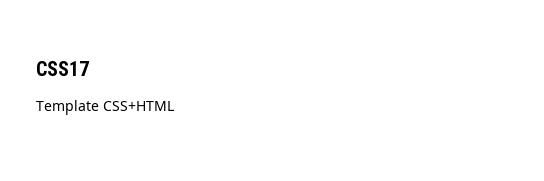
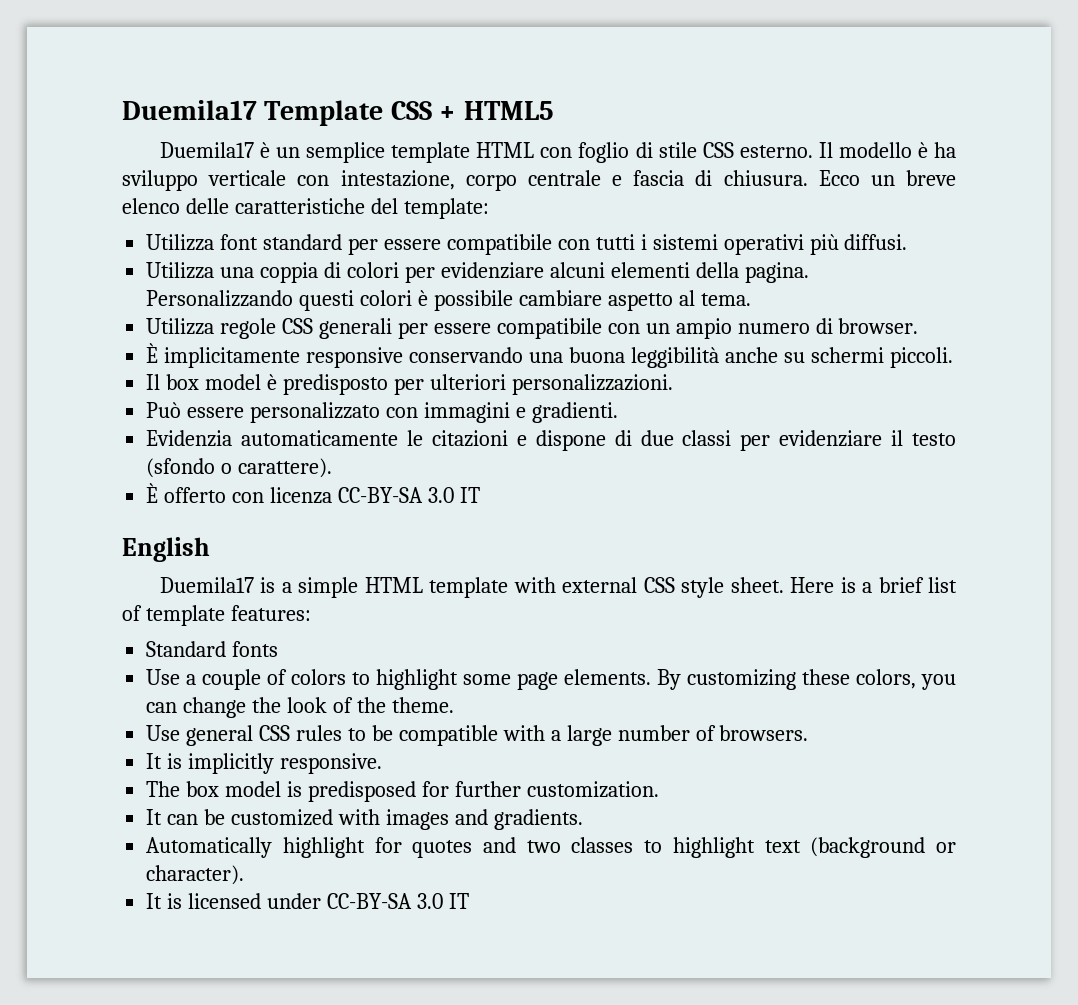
- CSS17
- Template CSS+HTML
+ Duemila17 Template CSS + HTML5
+ Duemila17 è un semplice template HTML con foglio di stile CSS esterno. Il modello è ha sviluppo verticale con intestazione, corpo centrale e fascia di chiusura. Ecco un breve elenco delle caratteristiche del template:
+ Utilizza font standard per essere compatibile con tutti i sistemi operativi più diffusi.
+ Utilizza una coppia di colori per evidenziare alcuni elementi della pagina. Personalizzando questi colori è possibile cambiare aspetto al tema.
+ Utilizza regole CSS generali per essere compatibile con un ampio numero di browser.
+ È implicitamente responsive conservando una buona leggibilità anche su schermi piccoli.
+ Il box model è predisposto per ulteriori personalizzazioni.
+ Può essere personalizzato con immagini e gradienti.
+ Evidenzia automaticamente le citazioni e dispone di due classi per evidenziare il testo (sfondo o carattere).
+ È offerto con licenza CC-BY-SA 3.0 IT
+ English
+ Duemila17 is a simple HTML template with external CSS style sheet. Here is a brief list of template features:
+ Standard fonts
+ Use a couple of colors to highlight some page elements. By customizing these colors, you can change the look of the theme.
+ Use general CSS rules to be compatible with a large number of browsers.
+ It is implicitly responsive.
+ The box model is predisposed for further customization.
+ It can be customized with images and gradients.
+ Automatically highlight for quotes and two classes to highlight text (background or character).
+ It is licensed under CC-BY-SA 3.0 IT

